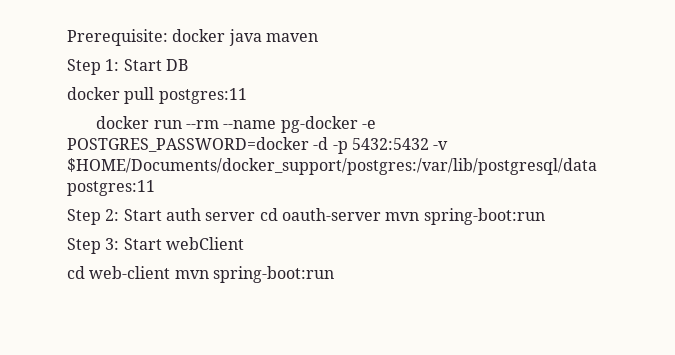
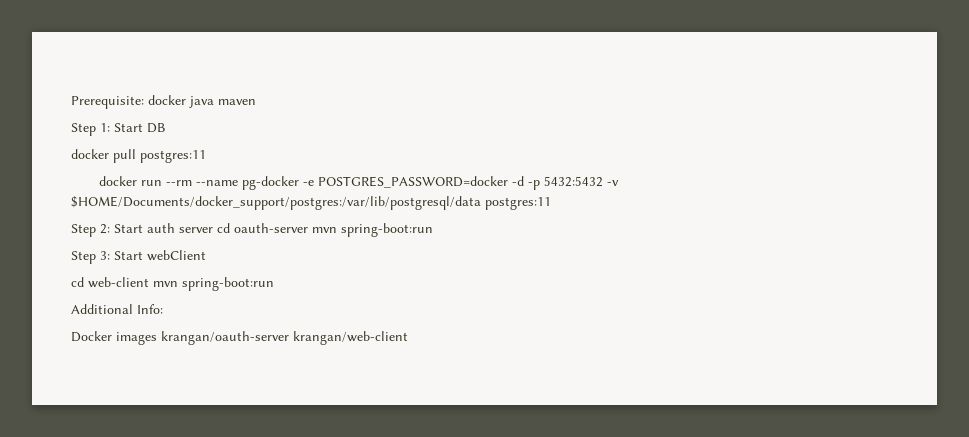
+ Additional Info:
+ Docker images krangan/oauth-server krangan/web-client

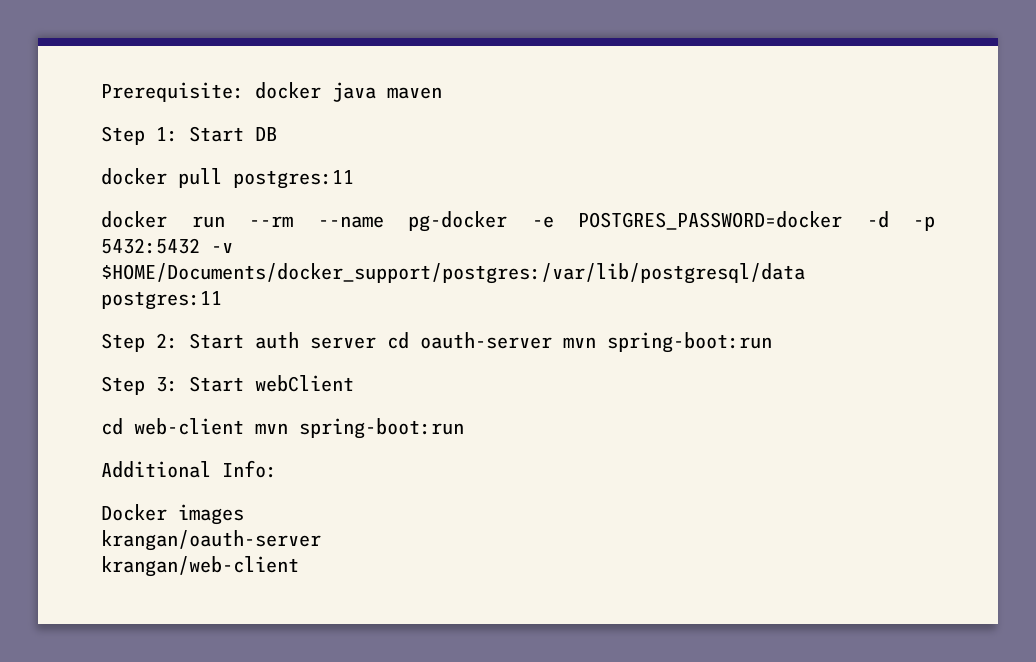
- Docker images krangan/oauth-server krangan/web-client
+ Docker images
+ krangan/oauth-server
+ krangan/web-client

